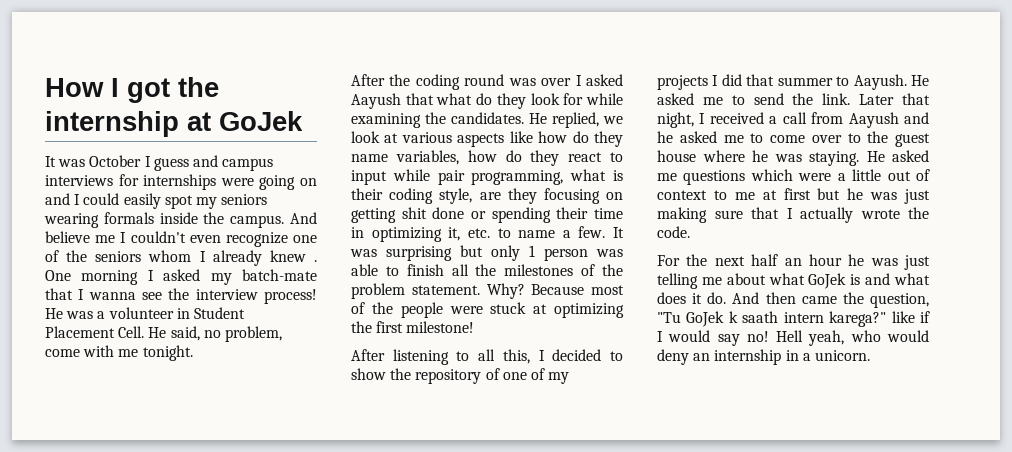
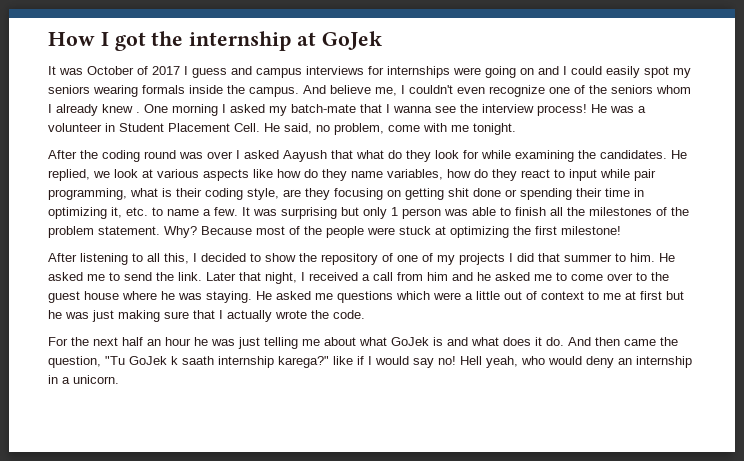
- It was October I guess and campus interviews for internships were going on and I could easily spot my seniors wearing formals inside the campus.
+ It was October of 2017 I guess and campus interviews for internships were going on and I could easily spot my seniors wearing formals inside the campus.
- And believe me I couldn't even recognize one of the seniors whom I already knew .
+ And believe me, I couldn't even recognize one of the seniors whom I already knew .
- After listening to all this, I decided to show the repository of one of my projects I did that summer to Aayush.
+ After listening to all this, I decided to show the repository of one of my projects I did that summer to him.
- Later that night, I received a call from Aayush and he asked me to come over to the guest house where he was staying.
+ Later that night, I received a call from him and he asked me to come over to the guest house where he was staying.
- And then came the question, "Tu GoJek k saath intern karega?" like if I would say no!
+ And then came the question, "Tu GoJek k saath internship karega?" like if I would say no!

